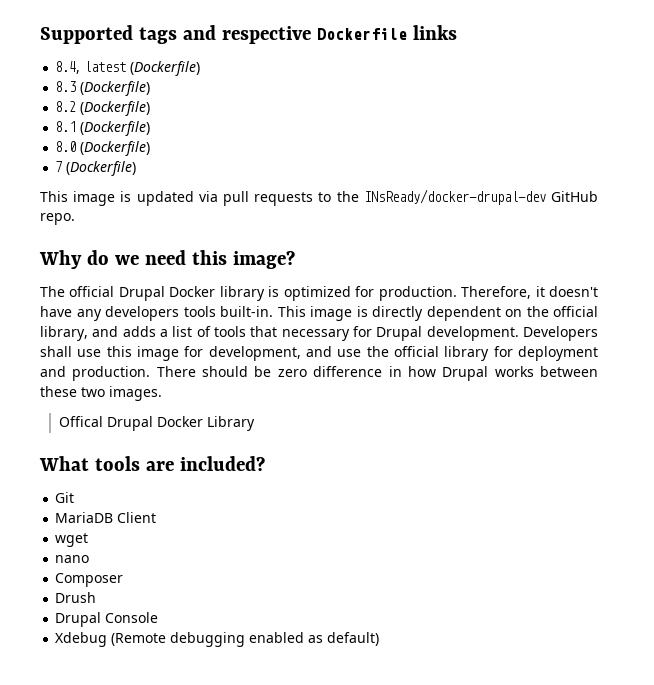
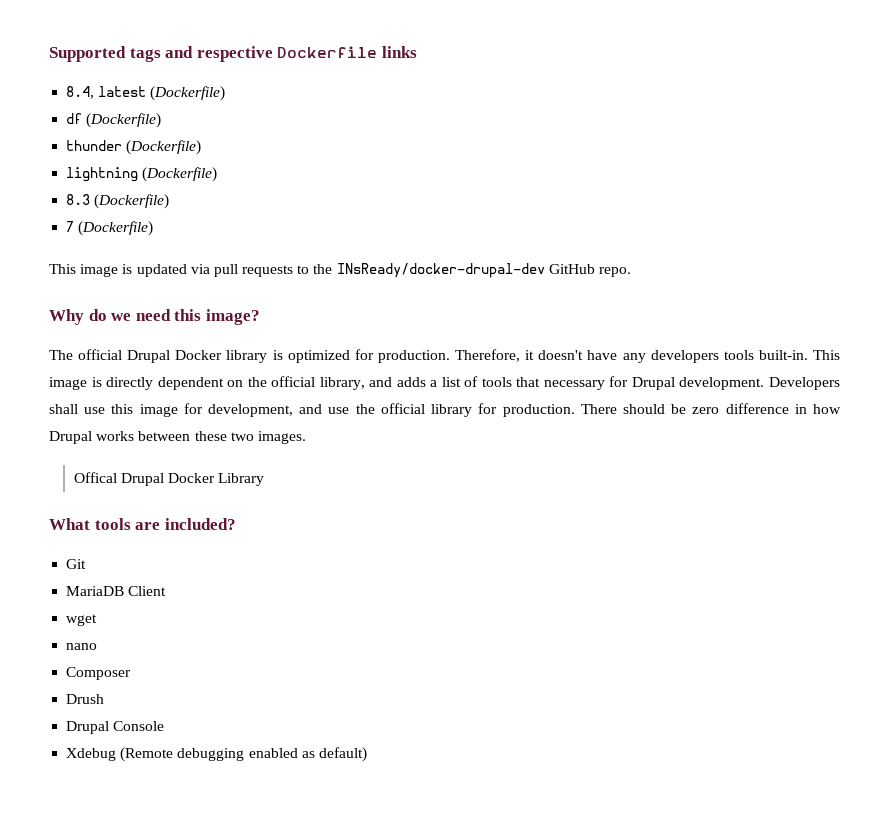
+ df (Dockerfile)
+ thunder (Dockerfile)
+ lightning (Dockerfile)
  8.3 (Dockerfile)
- 8.2 (Dockerfile)
- 8.1 (Dockerfile)
- 8.0 (Dockerfile)
- Developers shall use this image for development, and use the official library for deployment and production.
+ Developers shall use this image for development, and use the official library for production.

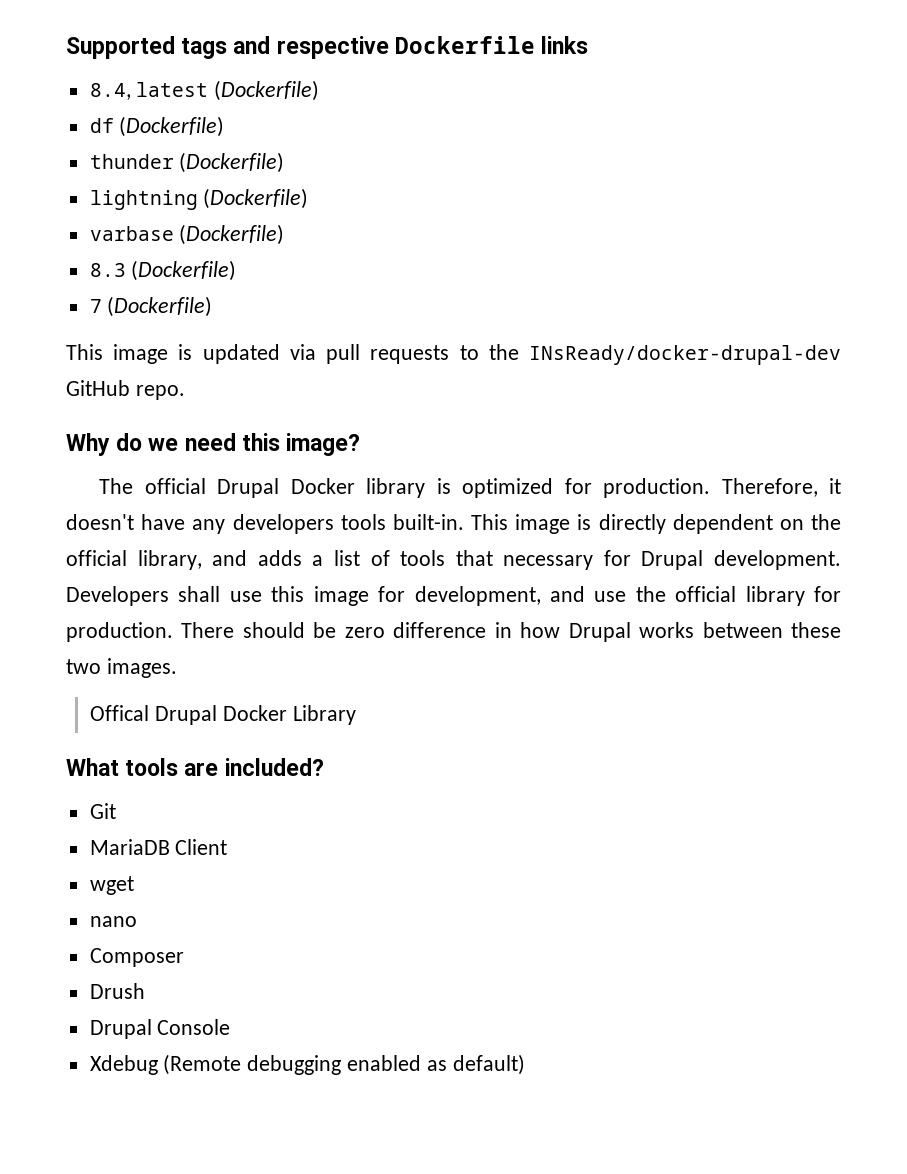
+ varbase (Dockerfile)

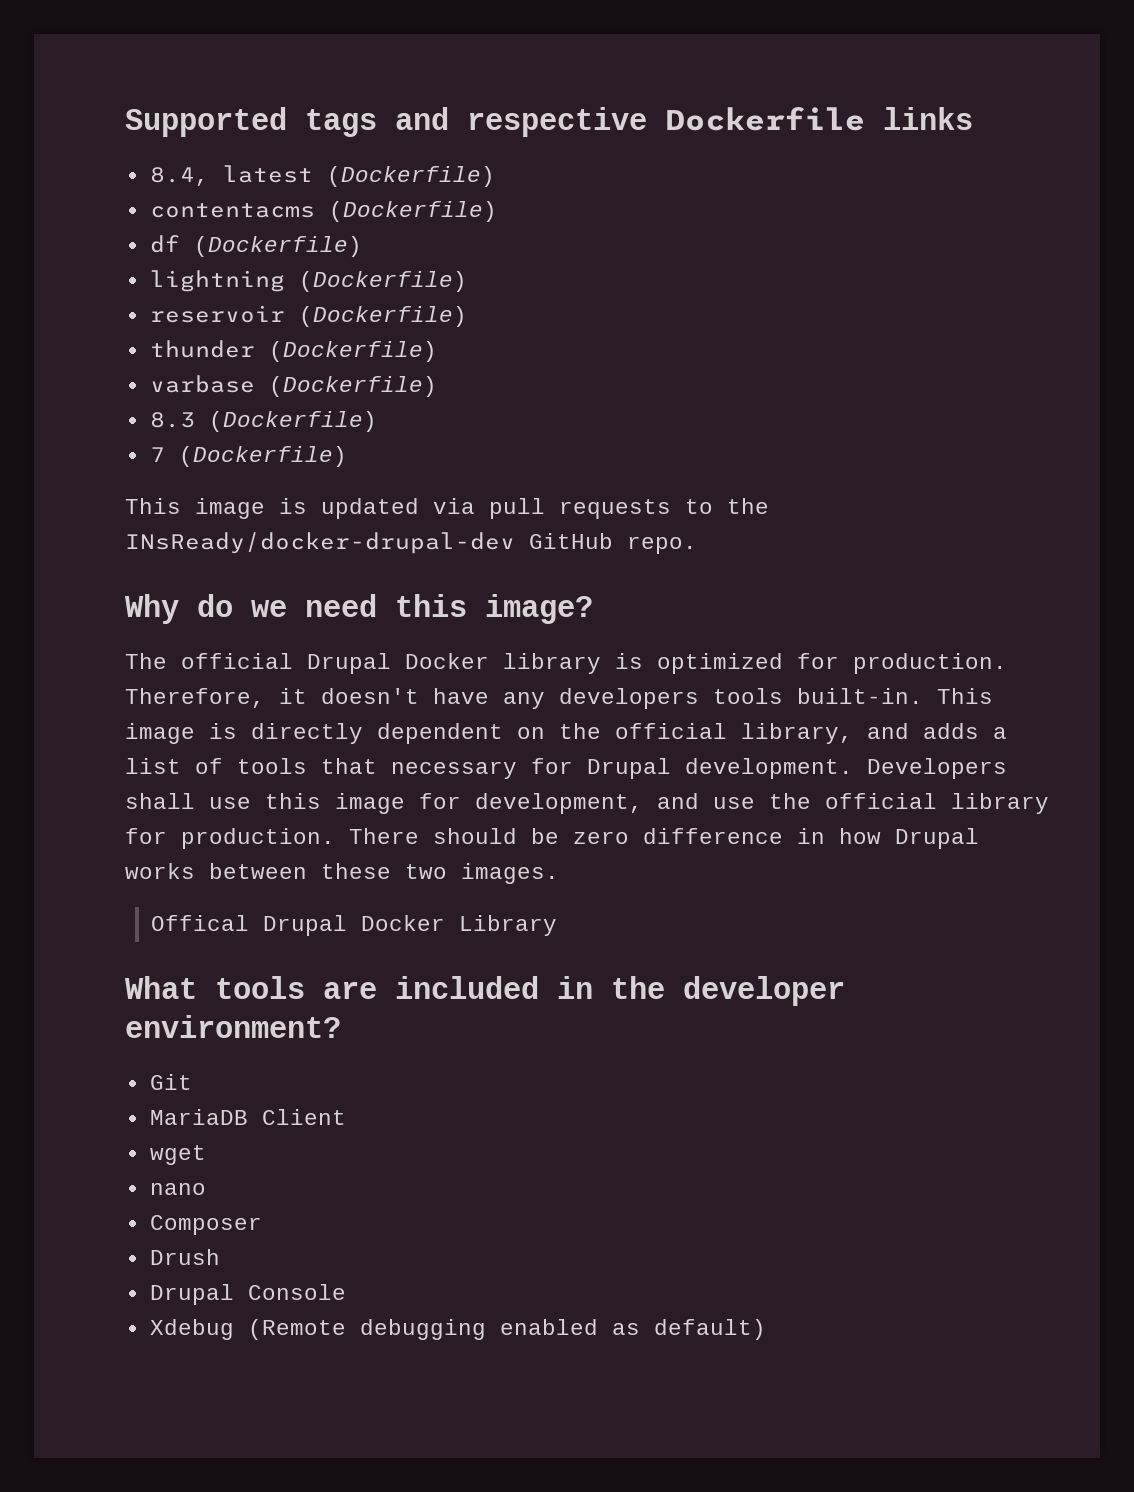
+ contentacms (Dockerfile)
+ lightning (Dockerfile)
+ reservoir (Dockerfile)
  thunder (Dockerfile)
- lightning (Dockerfile)
- What tools are included?
+ What tools are included in the developer environment?

